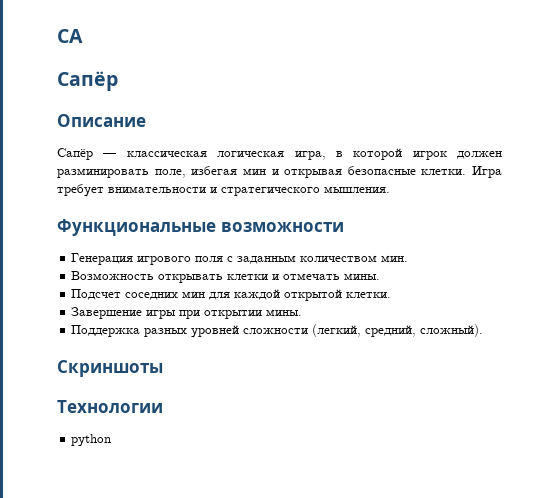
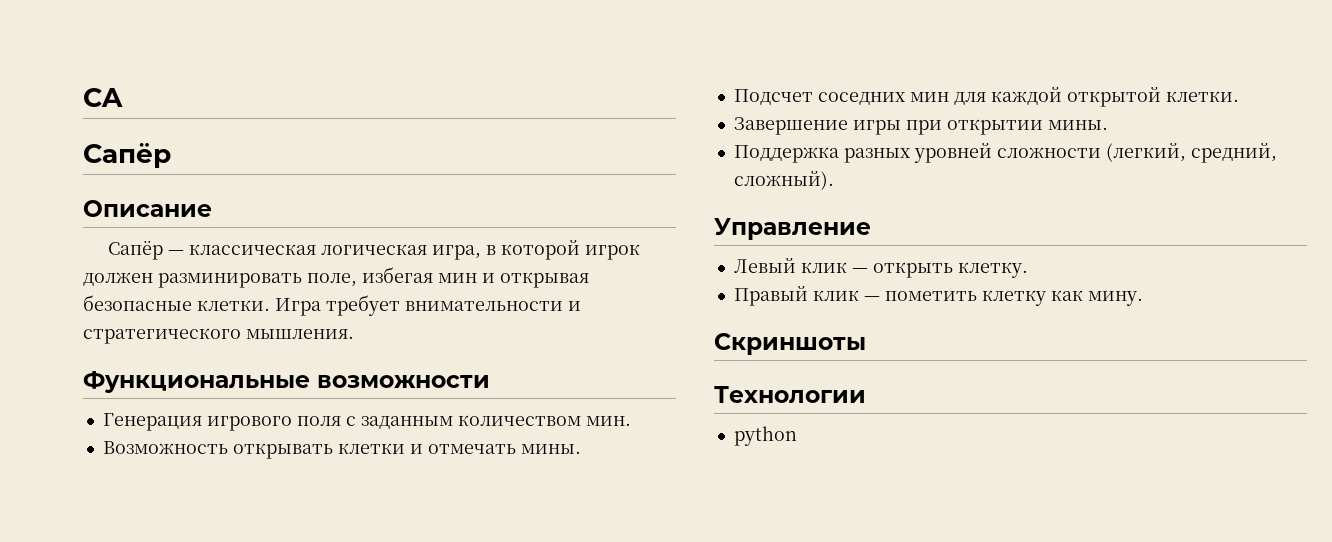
+ Управление
+ Левый клик — открыть клетку.
+ Правый клик — пометить клетку как мину.

